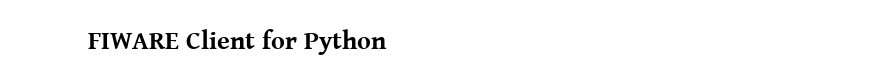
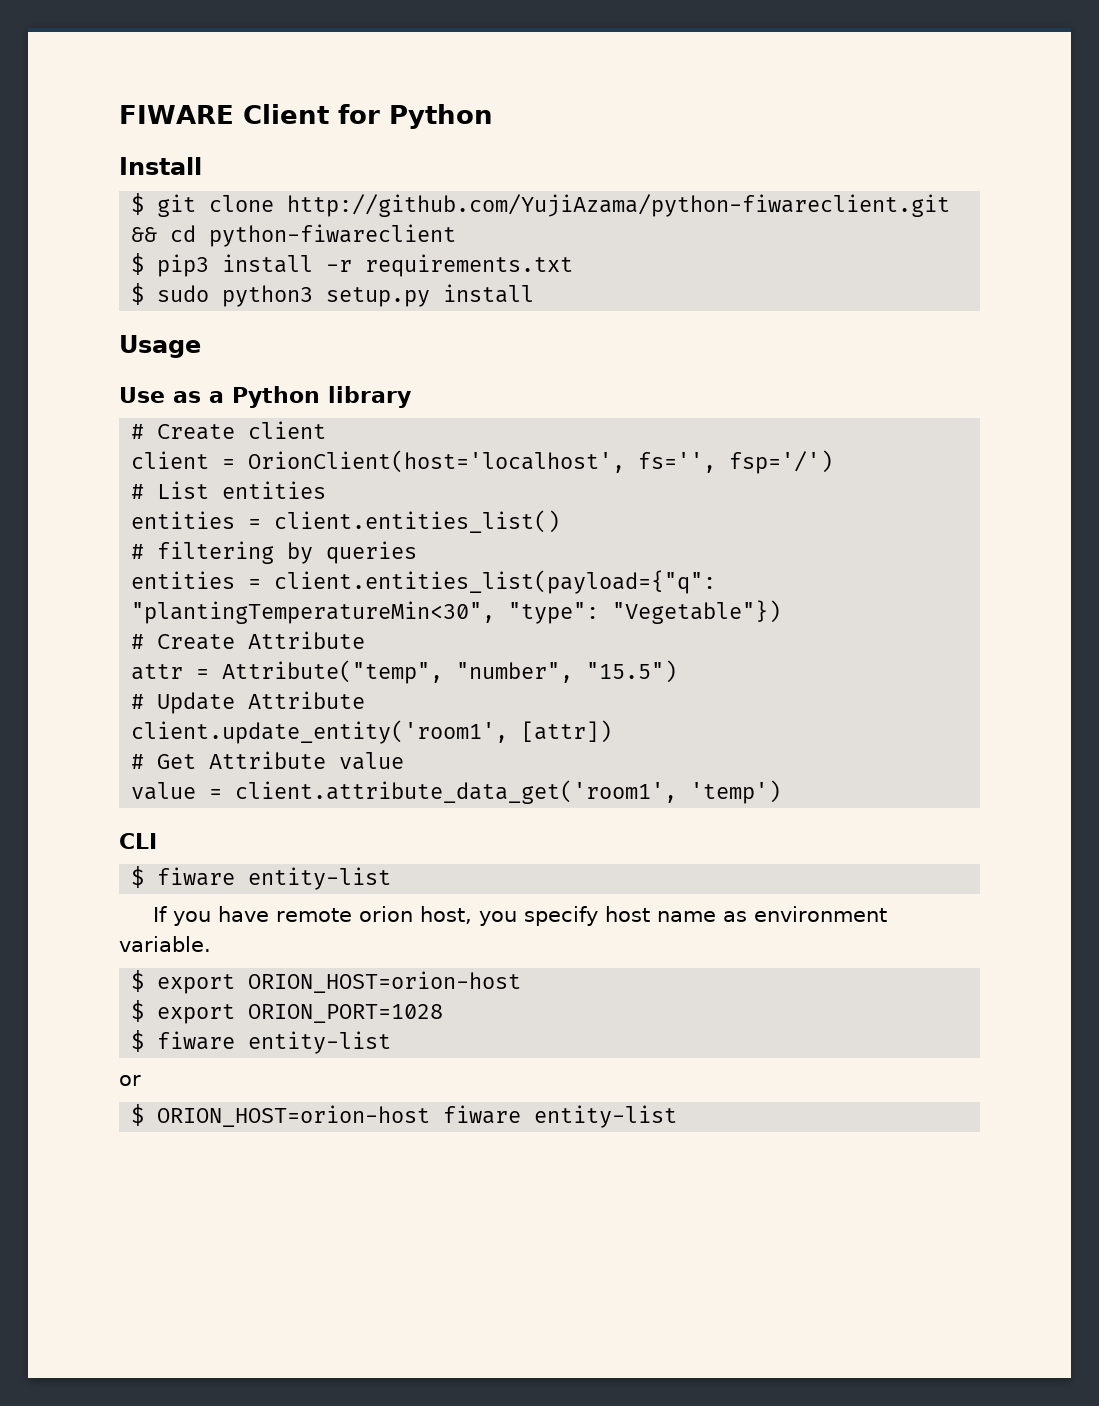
+ Install
+ $ git clone http://github.com/YujiAzama/python-fiwareclient.git && cd python-fiwareclient
+ $ pip3 install -r requirements.txt
+ $ sudo python3 setup.py install
+ Usage
+ Use as a Python library
+ # Create client
+ client = OrionClient(host='localhost', fs='', fsp='/')
+ # List entities
+ entities = client.entities_list()
+ # filtering by queries
+ entities = client.entities_list(payload={"q": "plantingTemperatureMin<30", "type": "Vegetable"})
+ # Create Attribute
+ attr = Attribute("temp", "number", "15.5")
+ # Update Attribute
+ client.update_entity('room1', [attr])
+ # Get Attribute value
+ value = client.attribute_data_get('room1', 'temp')
+ CLI
+ $ fiware entity-list
+ If you have remote orion host, you specify host name as environment variable.
+ $ export ORION_HOST=orion-host
+ $ export ORION_PORT=1028
+ $ fiware entity-list
+ or
+ $ ORION_HOST=orion-host fiware entity-list

